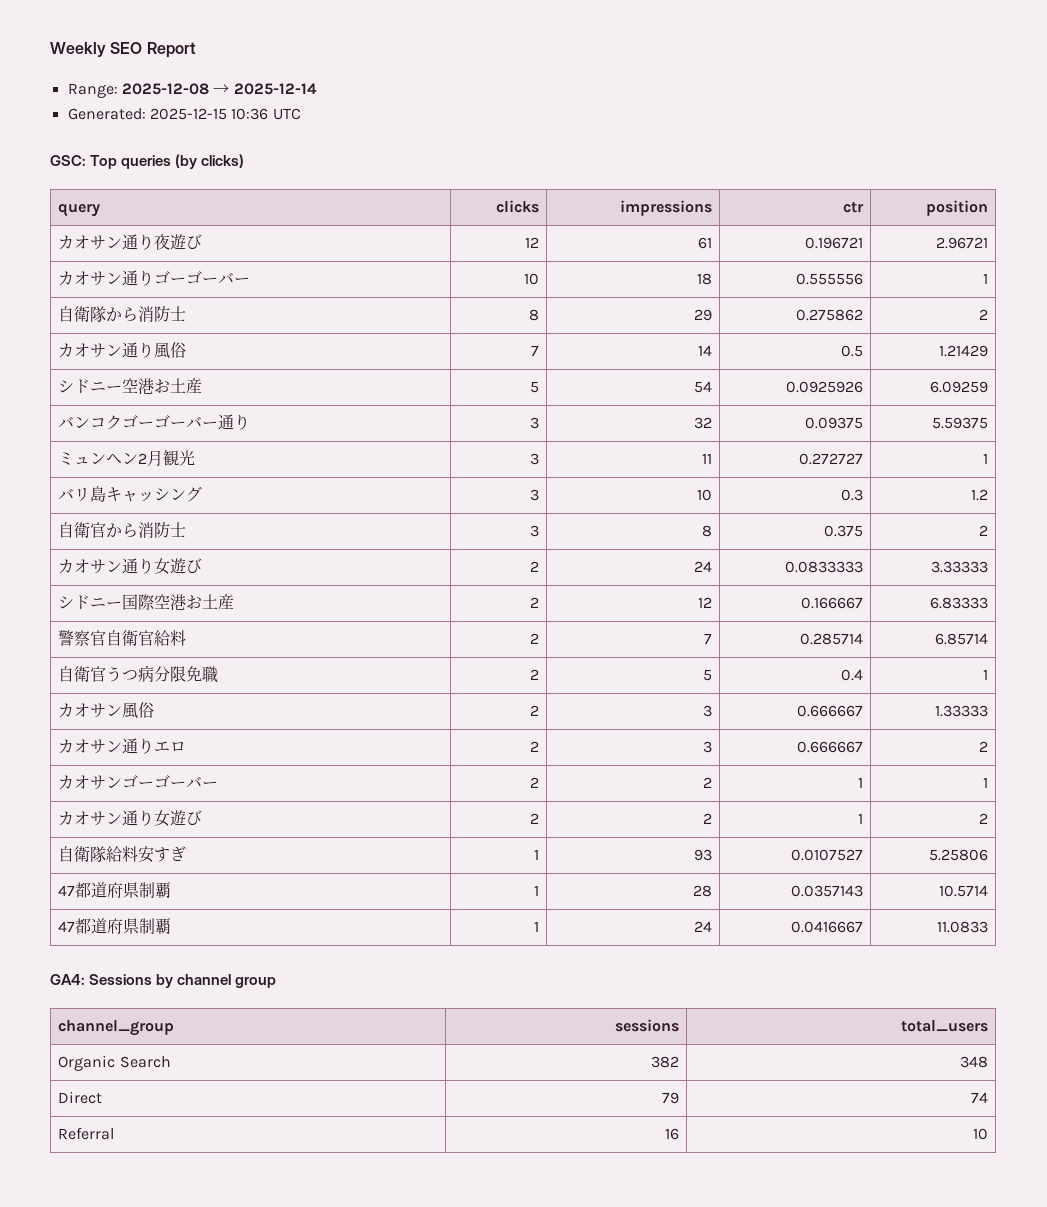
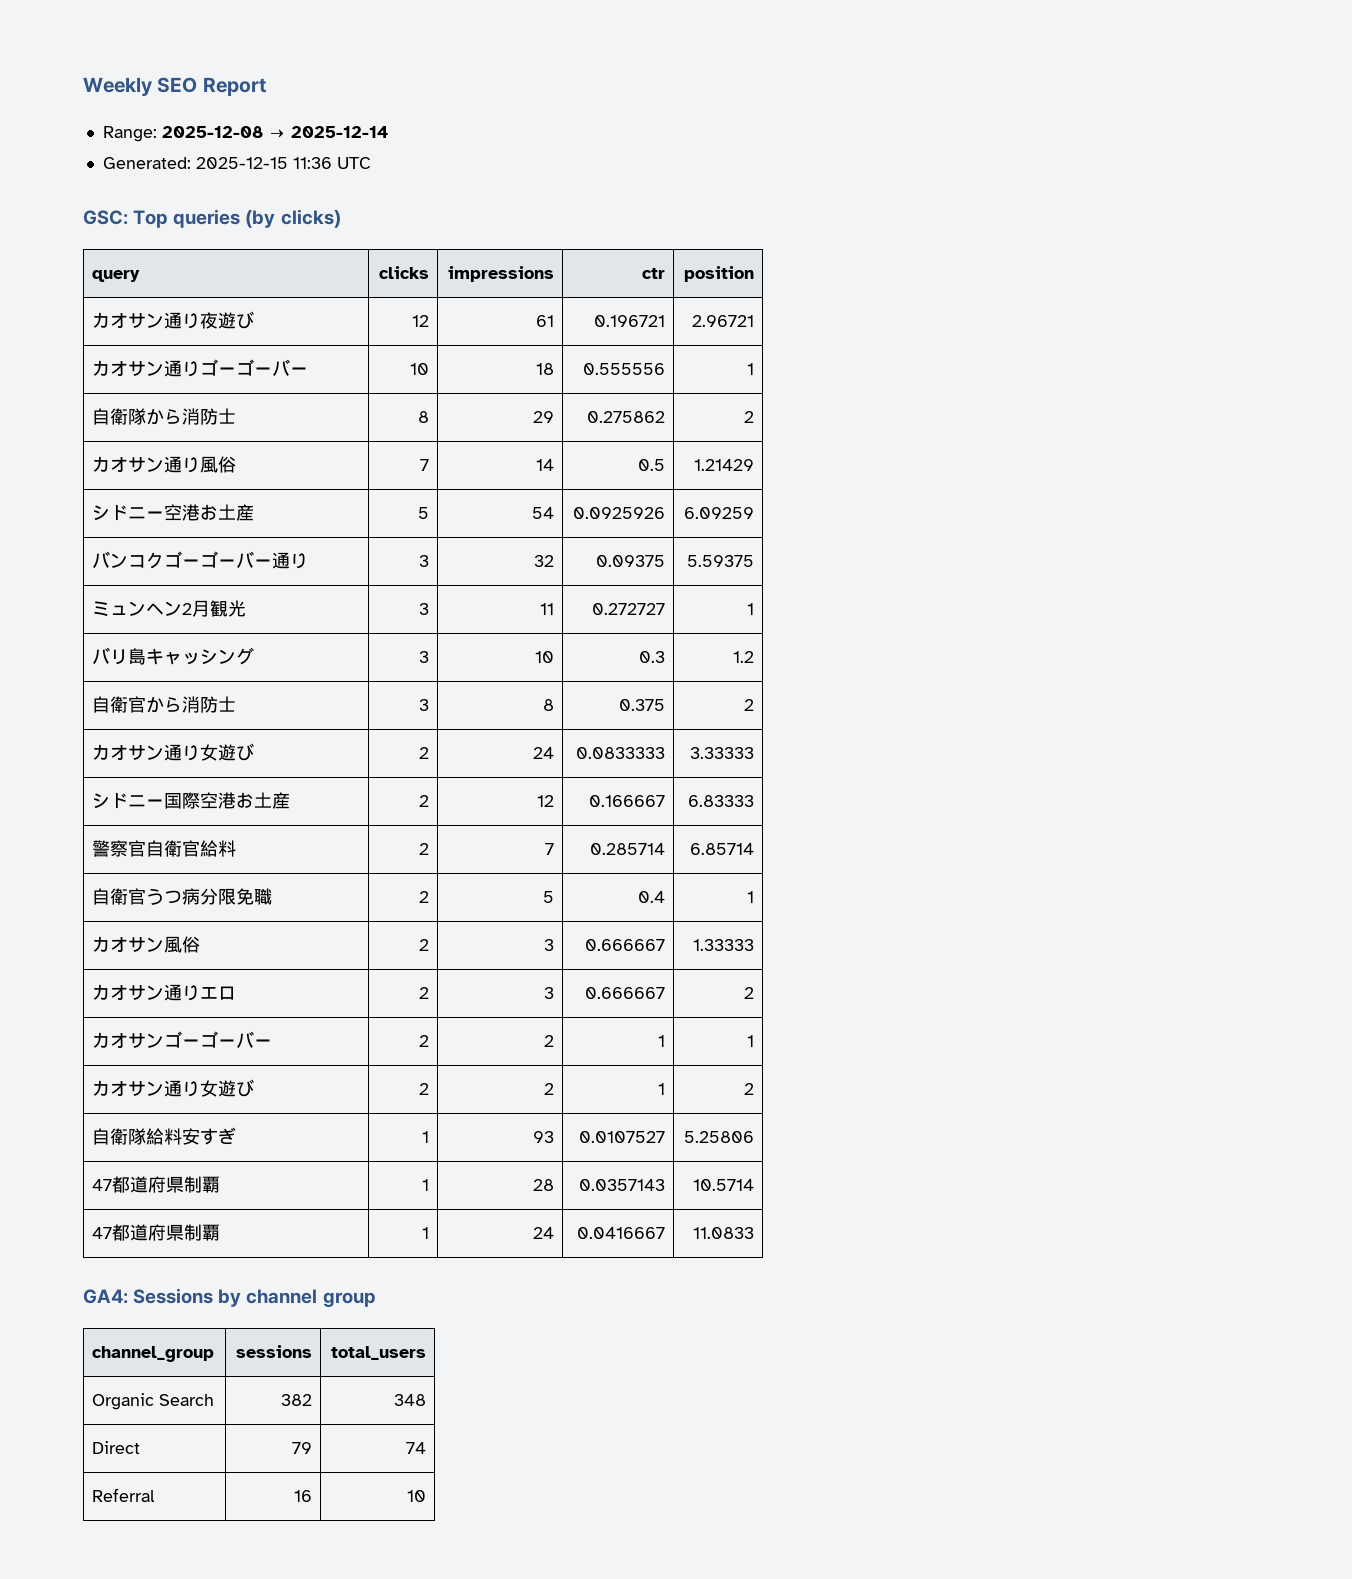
- Generated: 2025-12-15 10:36 UTC
+ Generated: 2025-12-15 11:36 UTC

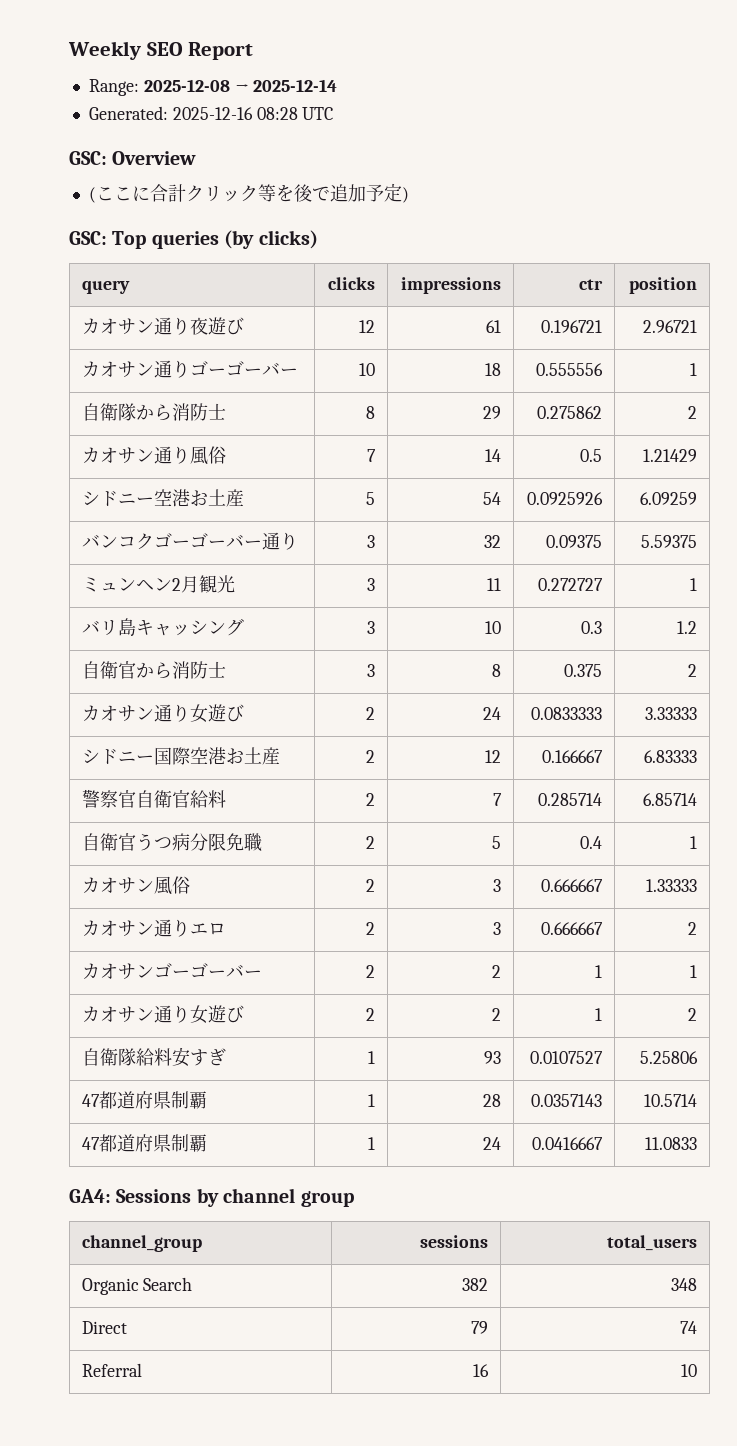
- Generated: 2025-12-15 11:36 UTC
+ Generated: 2025-12-16 08:28 UTC
+ GSC: Overview
+ (ここに合計クリック等を後で追加予定)

